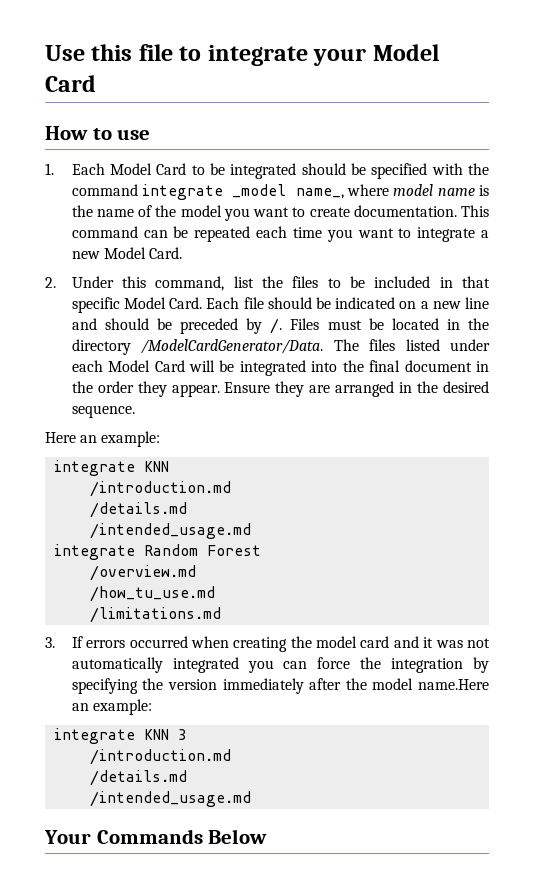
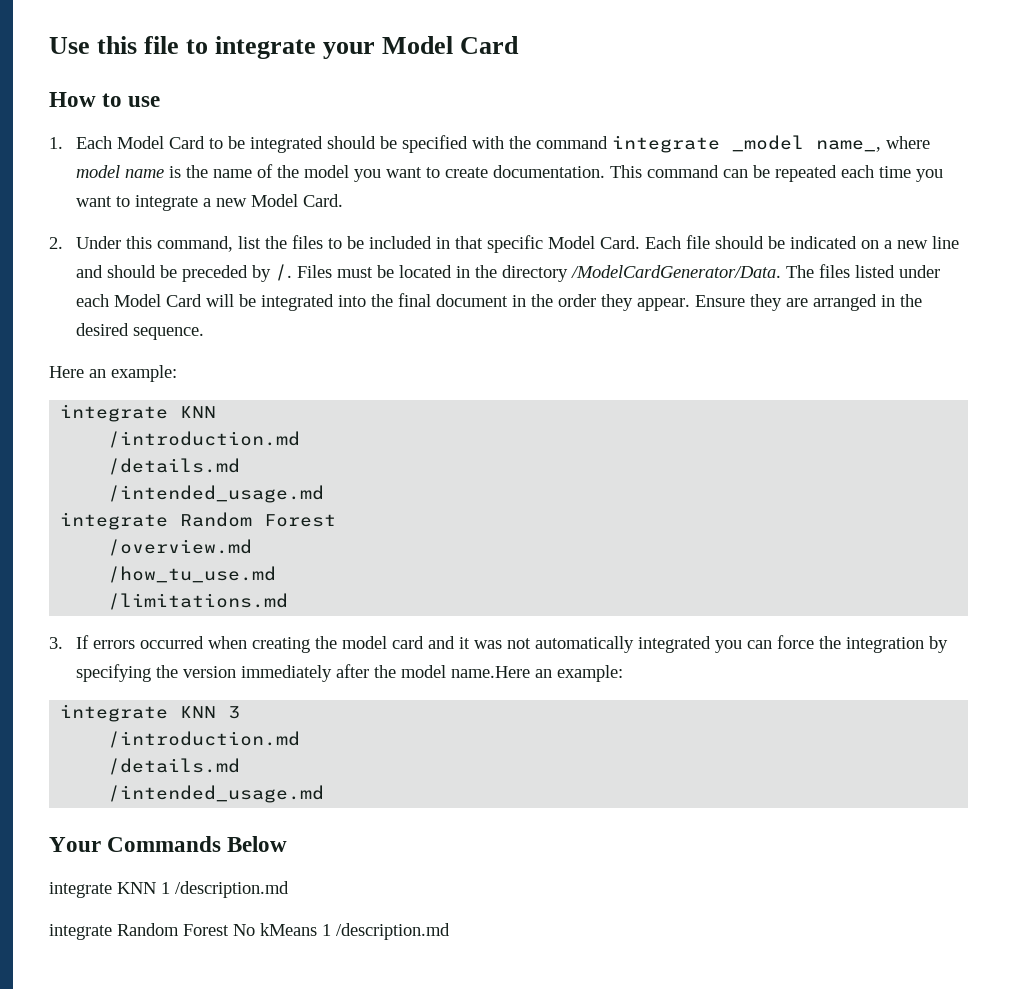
+ integrate KNN 1 /description.md
+ integrate Random Forest No kMeans 1 /description.md

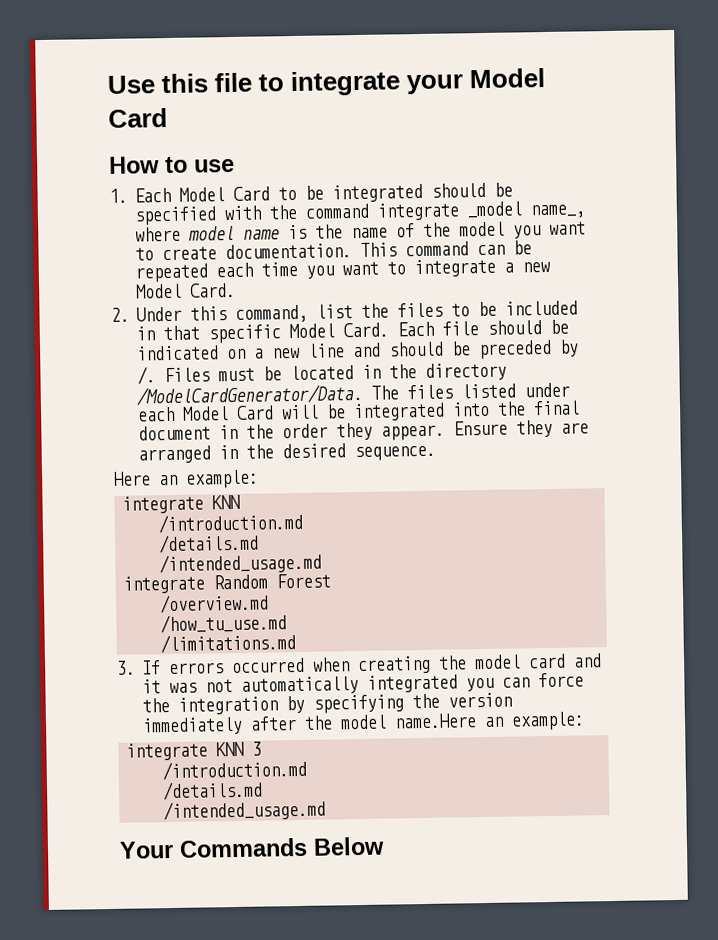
- integrate KNN 1 /description.md
- integrate Random Forest No kMeans 1 /description.md

